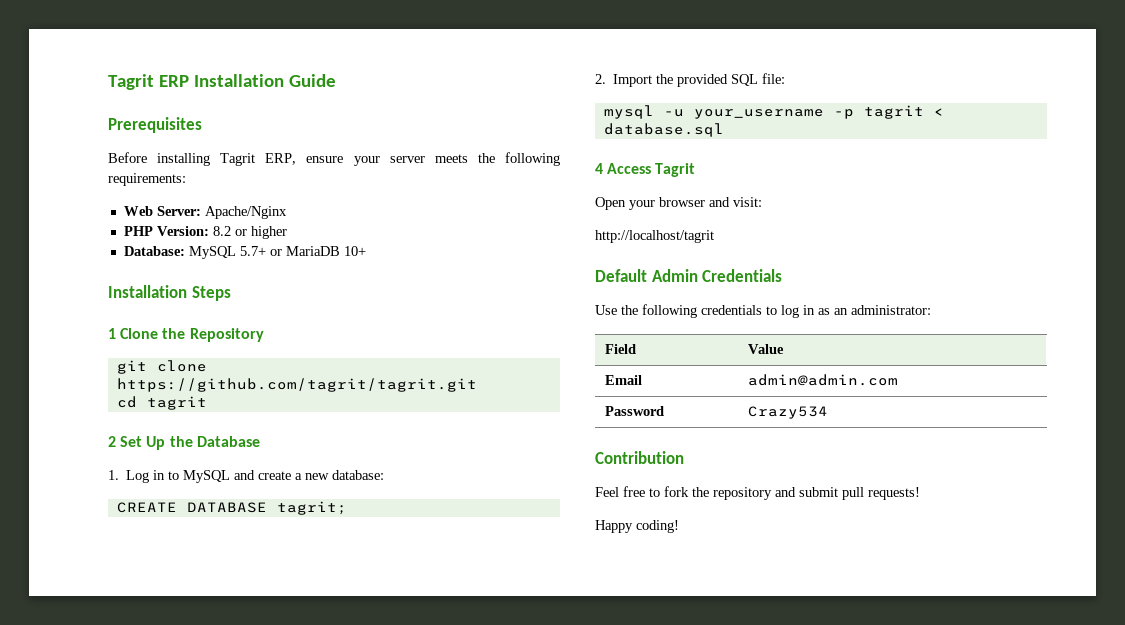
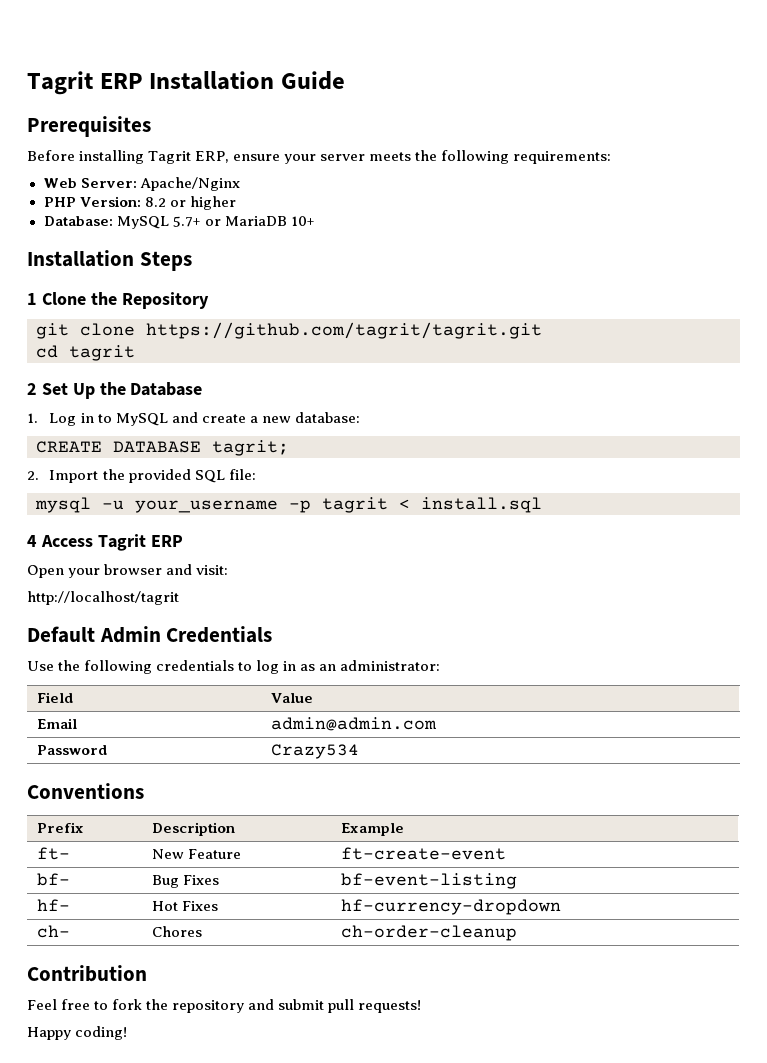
- mysql -u your_username -p tagrit < database.sql
+ mysql -u your_username -p tagrit < install.sql
- 4 Access Tagrit
+ 4 Access Tagrit ERP
+ Conventions
+ Prefix | Description | Example
+ ft- | New Feature | ft-create-event
+ bf- | Bug Fixes | bf-event-listing
+ hf- | Hot Fixes | hf-currency-dropdown
+ ch- | Chores | ch-order-cleanup

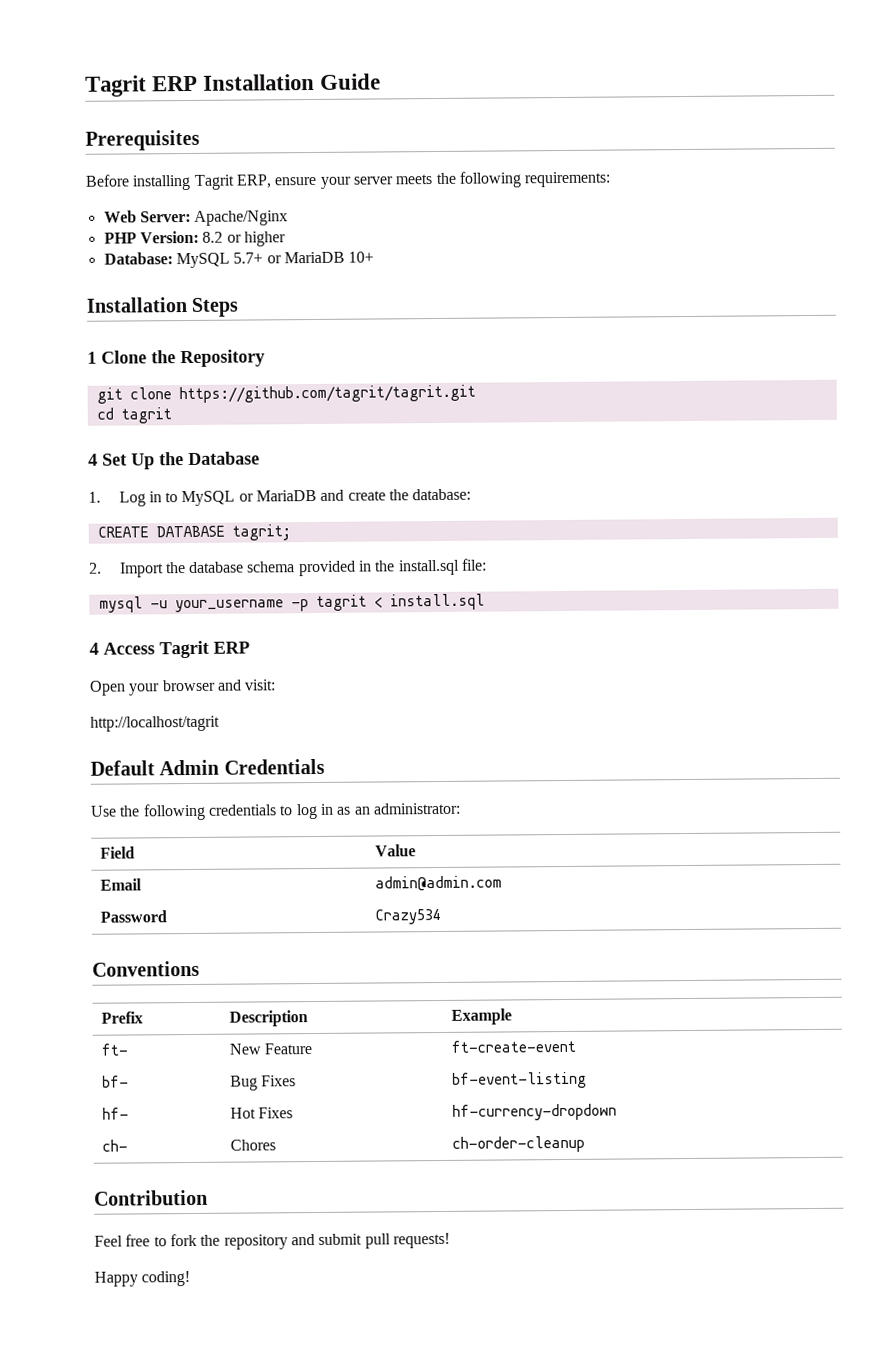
- 2 Set Up the Database
+ 4 Set Up the Database
- 1. Log in to MySQL and create a new database:
+ 1. Log in to MySQL or MariaDB and create the database:
- 2. Import the provided SQL file:
+ 2. Import the database schema provided in the install.sql file:

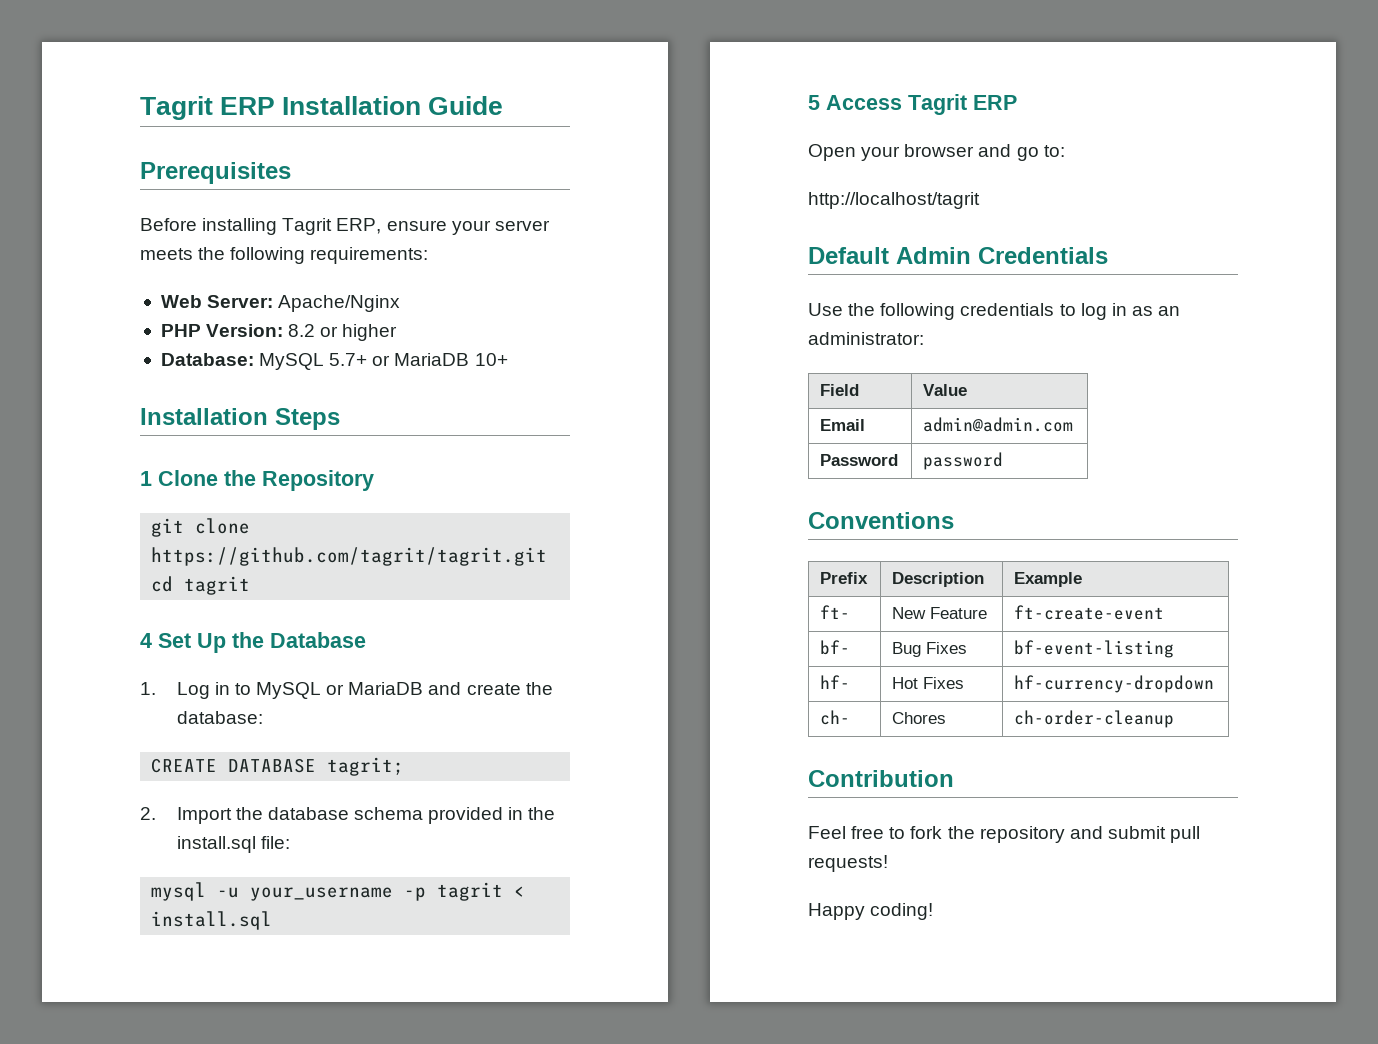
- 4 Access Tagrit ERP
+ 5 Access Tagrit ERP
- Open your browser and visit:
+ Open your browser and go to:
- Password | Crazy534
+ Password | password

